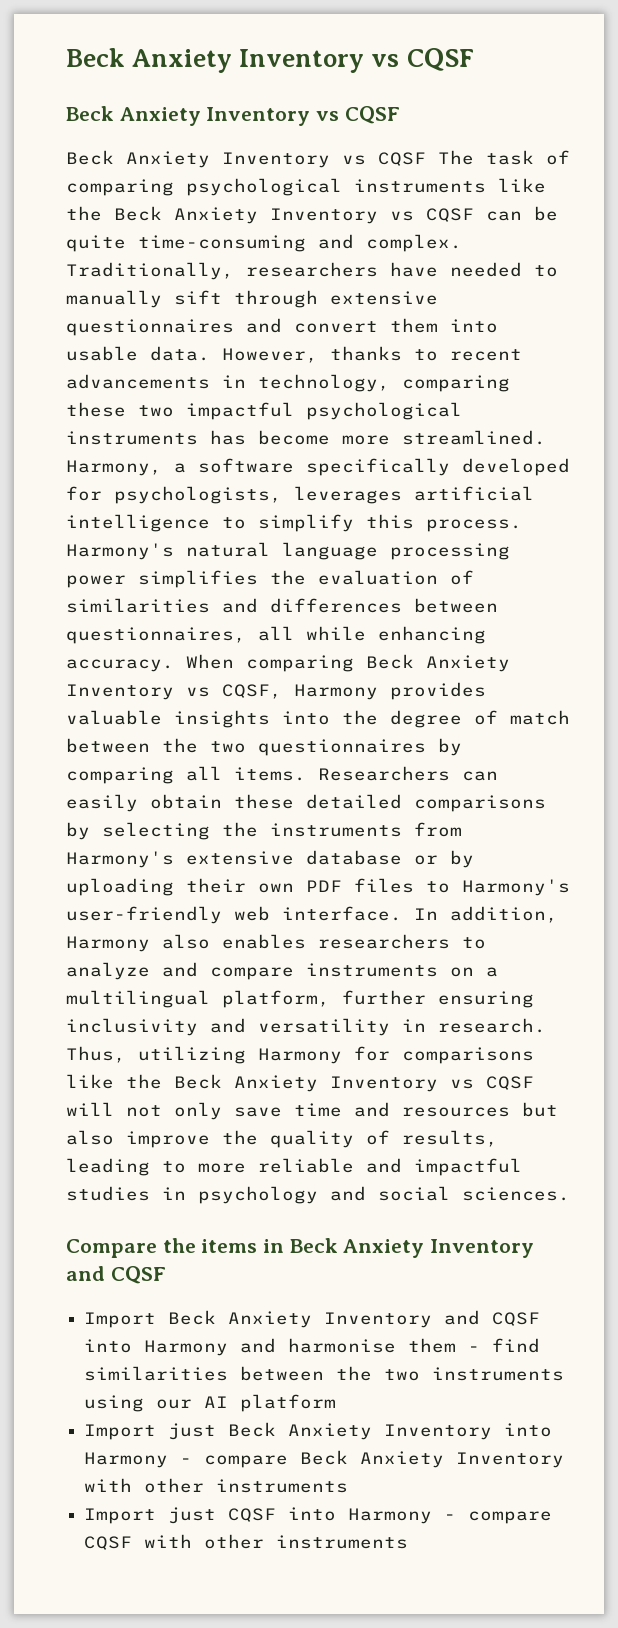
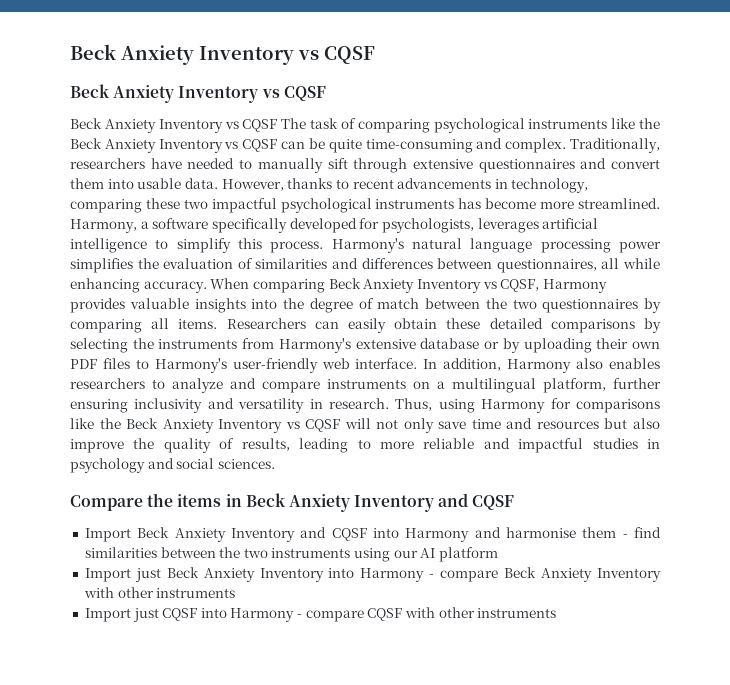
- Thus, utilizing Harmony for comparisons like the Beck Anxiety Inventory vs CQSF will not only save time and resources but also improve the quality of results, leading to more reliable and impactful studies in psychology and social sciences.
+ Thus, using Harmony for comparisons like the Beck Anxiety Inventory vs CQSF will not only save time and resources but also improve the quality of results, leading to more reliable and impactful studies in psychology and social sciences.

